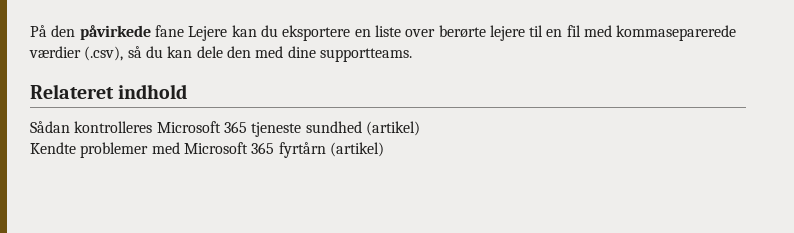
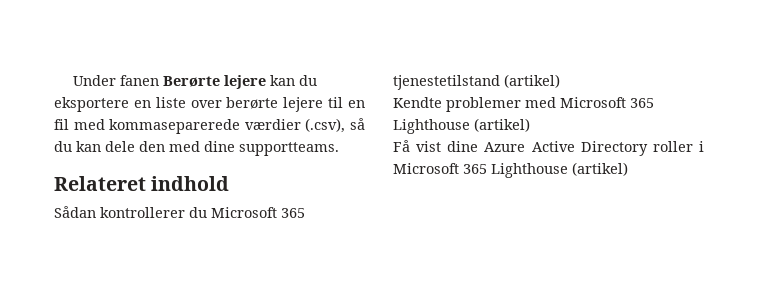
- På den påvirkede fane Lejere kan du eksportere en liste over berørte lejere til en fil med kommaseparerede værdier (.csv), så du kan dele den med dine supportteams.
+ Under fanen Berørte lejere kan du eksportere en liste over berørte lejere til en fil med kommaseparerede værdier (.csv), så du kan dele den med dine supportteams.
- Sådan kontrolleres Microsoft 365 tjeneste sundhed (artikel)
+ Sådan kontrollerer du Microsoft 365 tjenestetilstand (artikel)
- Kendte problemer med Microsoft 365 fyrtårn (artikel)
+ Kendte problemer med Microsoft 365 Lighthouse (artikel)
+ Få vist dine Azure Active Directory roller i Microsoft 365 Lighthouse (artikel)

